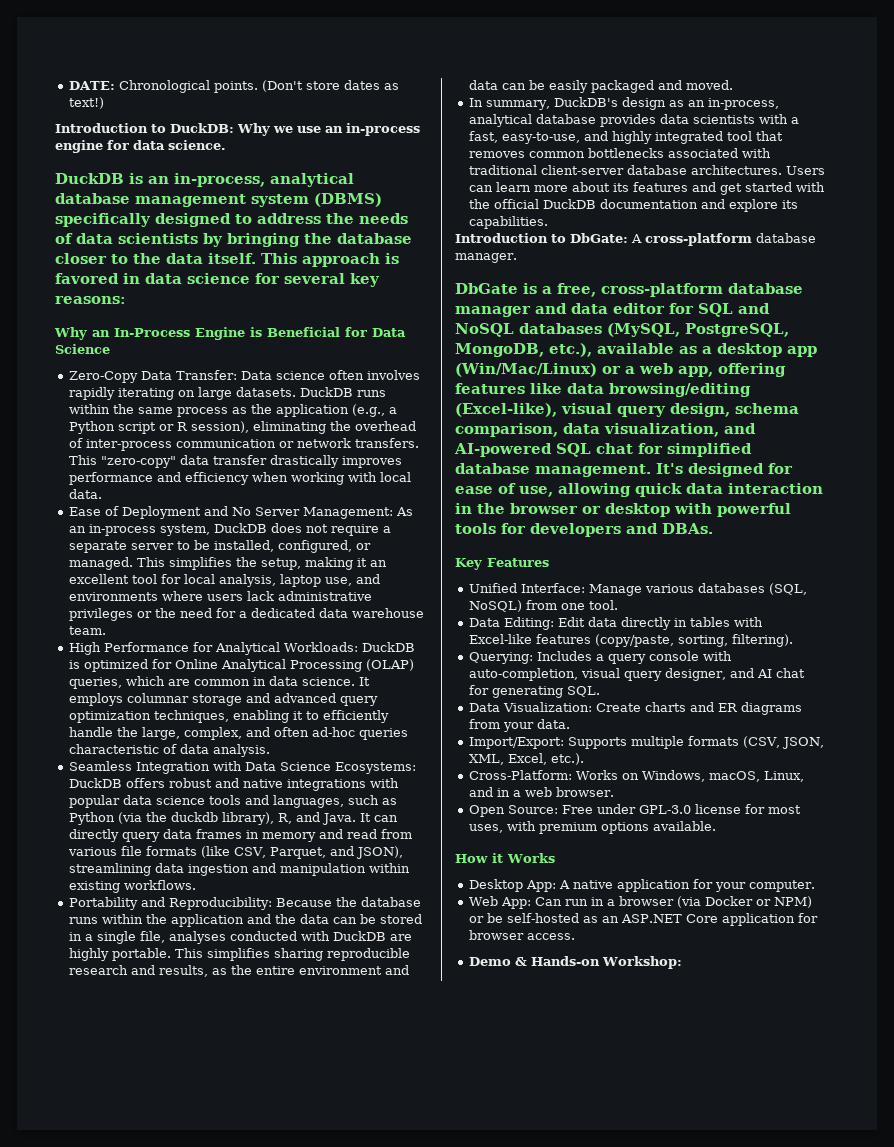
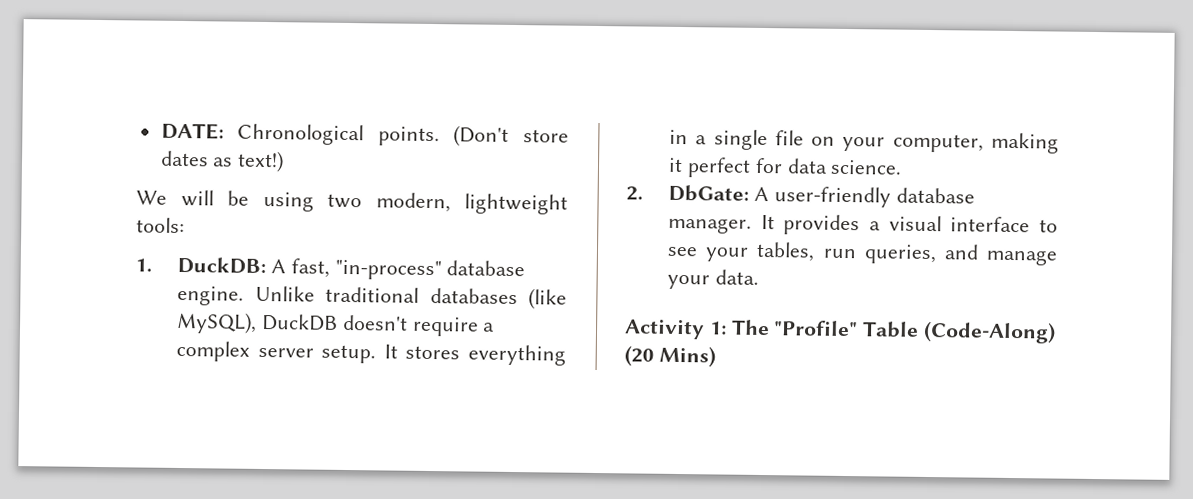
- Introduction to DuckDB: Why we use an in-process engine for data science.
- DuckDB is an in-process, analytical database management system (DBMS) specifically designed to address the needs of data scientists by bringing the database closer to the data itself. This approach is favored in data science for several key reasons:
- Why an In-Process Engine is Beneficial for Data Science
- Zero-Copy Data Transfer: Data science often involves rapidly iterating on large datasets. DuckDB runs within the same process as the application (e.g., a Python script or R session), eliminating the overhead of inter-process communication or network transfers. This "zero-copy" data transfer drastically improves performance and efficiency when working with local data.
- Ease of Deployment and No Server Management: As an in-process system, DuckDB does not require a separate server to be installed, configured, or managed. This simplifies the setup, making it an excellent tool for local analysis, laptop use, and environments where users lack administrative privileges or the need for a dedicated data warehouse team.
- High Performance for Analytical Workloads: DuckDB is optimized for Online Analytical Processing (OLAP) queries, which are common in data science. It employs columnar storage and advanced query optimization techniques, enabling it to efficiently handle the large, complex, and often ad-hoc queries characteristic of data analysis.
- Seamless Integration with Data Science Ecosystems: DuckDB offers robust and native integrations with popular data science tools and languages, such as Python (via the duckdb library), R, and Java. It can directly query data frames in memory and read from various file formats (like CSV, Parquet, and JSON), streamlining data ingestion and manipulation within existing workflows.
- Portability and Reproducibility: Because the database runs within the application and the data can be stored in a single file, analyses conducted with DuckDB are highly portable. This simplifies sharing reproducible research and results, as the entire environment and data can be easily packaged and moved.
- In summary, DuckDB's design as an in-process, analytical database provides data scientists with a fast, easy-to-use, and highly integrated tool that removes common bottlenecks associated with traditional client-server database architectures. Users can learn more about its features and get started with the official DuckDB documentation and explore its capabilities.
- Introduction to DbGate: A cross-platform database manager.
- DbGate is a free, cross-platform database manager and data editor for SQL and NoSQL databases (MySQL, PostgreSQL, MongoDB, etc.), available as a desktop app (Win/Mac/Linux) or a web app, offering features like data browsing/editing (Excel-like), visual query design, schema comparison, data visualization, and AI-powered SQL chat for simplified database management. It's designed for ease of use, allowing quick data interaction in the browser or desktop with powerful tools for developers and DBAs.
- Key Features
- Unified Interface: Manage various databases (SQL, NoSQL) from one tool.
- Data Editing: Edit data directly in tables with Excel-like features (copy/paste, sorting, filtering).
- Querying: Includes a query console with auto-completion, visual query designer, and AI chat for generating SQL.
- Data Visualization: Create charts and ER diagrams from your data.
- Import/Export: Supports multiple formats (CSV, JSON, XML, Excel, etc.).
- Cross-Platform: Works on Windows, macOS, Linux, and in a web browser.
- Open Source: Free under GPL-3.0 license for most uses, with premium options available.
- How it Works
- Desktop App: A native application for your computer.
- Web App: Can run in a browser (via Docker or NPM) or be self-hosted as an ASP.NET Core application for browser access.
- Demo & Hands-on Workshop:
+ We will be using two modern, lightweight tools:
+ 1. DuckDB: A fast, "in-process" database engine. Unlike traditional databases (like MySQL), DuckDB doesn't require a complex server setup. It stores everything in a single file on your computer, making it perfect for data science.
+ 2. DbGate: A user-friendly database manager. It provides a visual interface to see your tables, run queries, and manage your data.
+ Activity 1: The "Profile" Table (Code-Along) (20 Mins)

